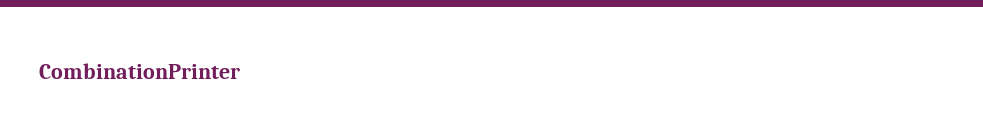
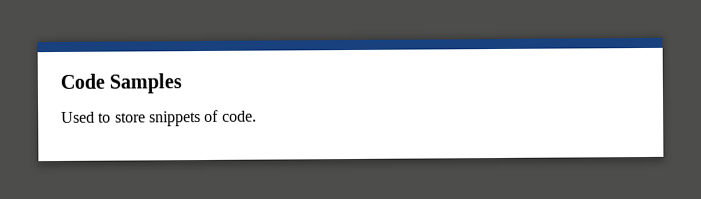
- CombinationPrinter
+ Code Samples
+ Used to store snippets of code.

